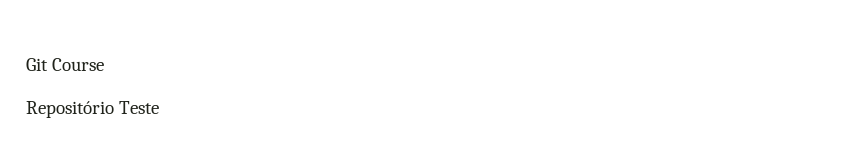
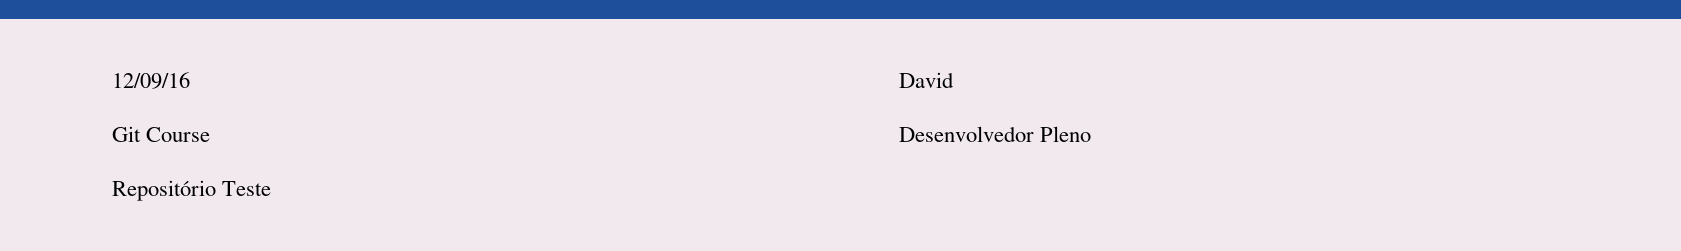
+ 12/09/16
+ David
+ Desenvolvedor Pleno

